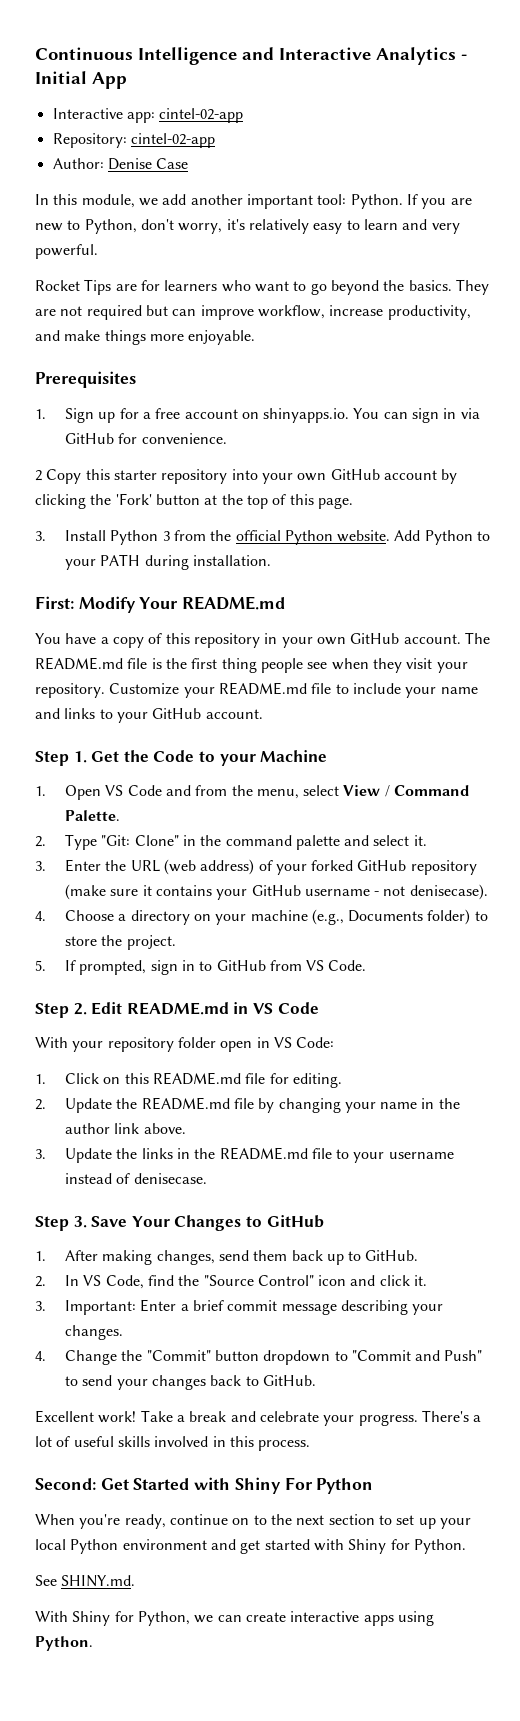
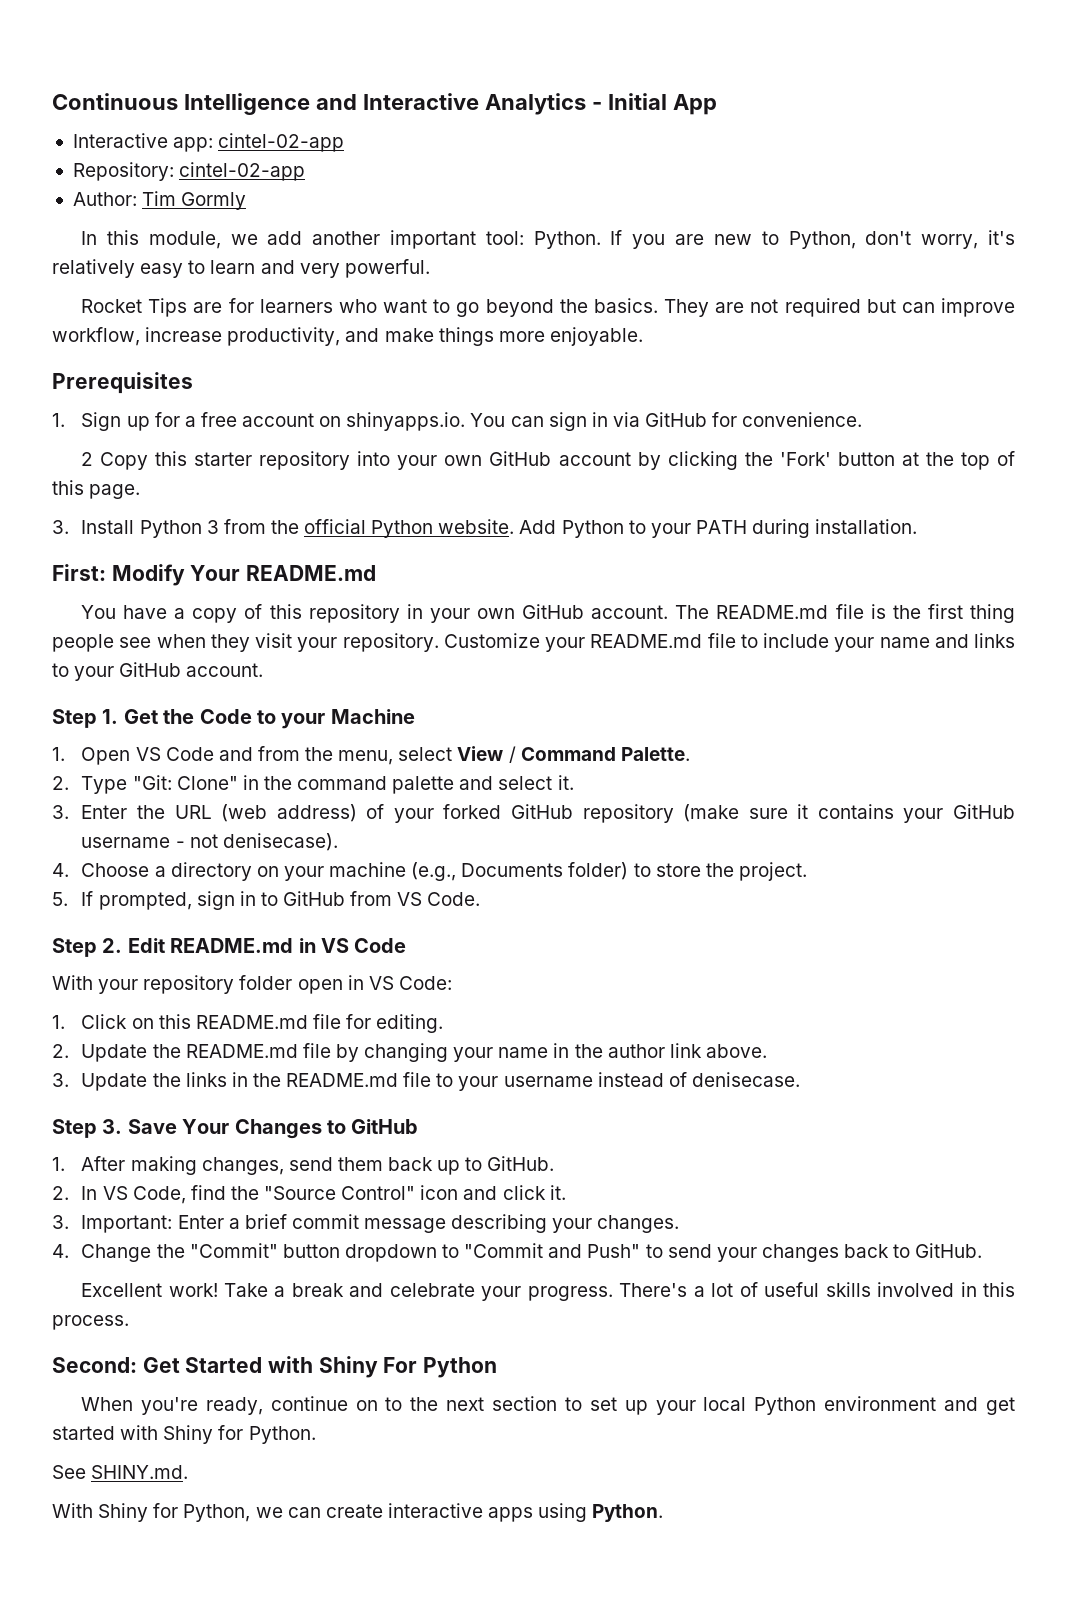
- Author: Denise Case
+ Author: Tim Gormly

